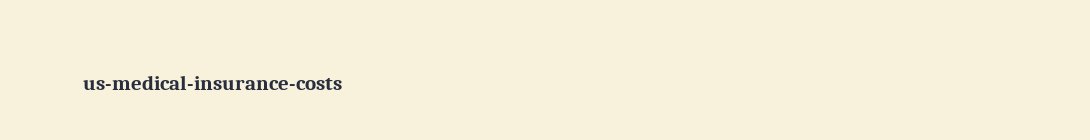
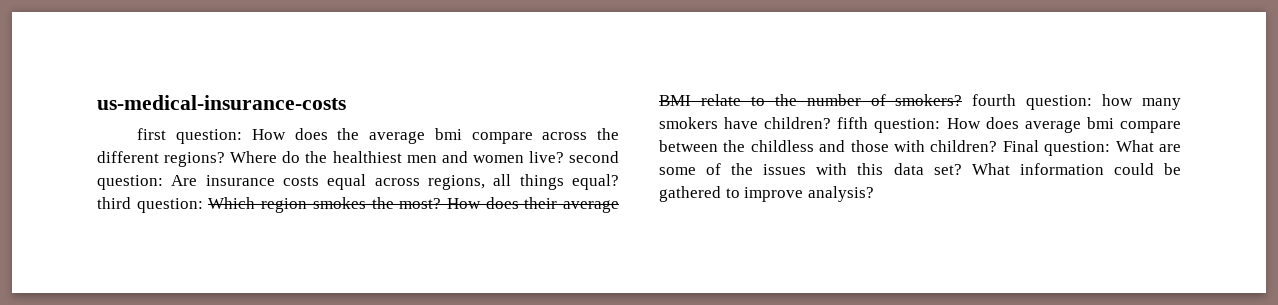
+ first question: How does the average bmi compare across the different regions? Where do the healthiest men and women live? second question: Are insurance costs equal across regions, all things equal? third question: Which region smokes the most? How does their average BMI relate to the number of smokers? fourth question: how many smokers have children? fifth question: How does average bmi compare between the childless and those with children? Final question: What are some of the issues with this data set? What information could be gathered to improve analysis?

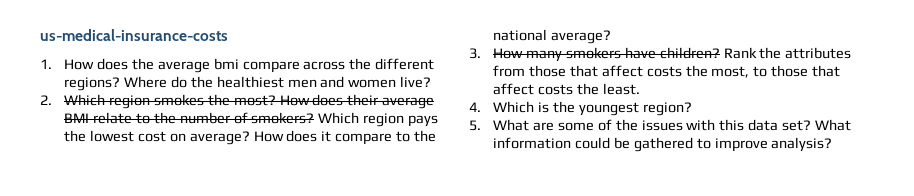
- first question: How does the average bmi compare across the different regions?
+ 1. How does the average bmi compare across the different regions?
- Where do the healthiest men and women live? second question: Are insurance costs equal across regions, all things equal? third question: Which region smokes the most?
+ Where do the healthiest men and women live?
+ 2. Which region smokes the most?
- How does their average BMI relate to the number of smokers? fourth question: how many smokers have children? fifth question: How does average bmi compare between the childless and those with children? Final question: What are some of the issues with this data set?
+ How does their average BMI relate to the number of smokers? Which region pays the lowest cost on average? How does it compare to the national average?
+ 3. How many smokers have children? Rank the attributes from those that affect costs the most, to those that affect costs the least.
+ 4. Which is the youngest region?
+ 5. What are some of the issues with this data set?

